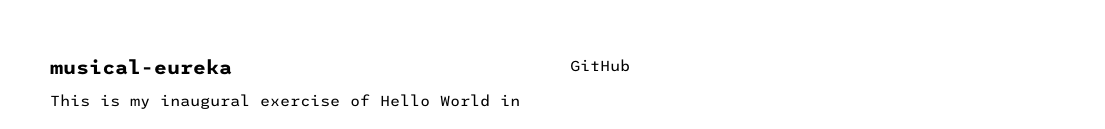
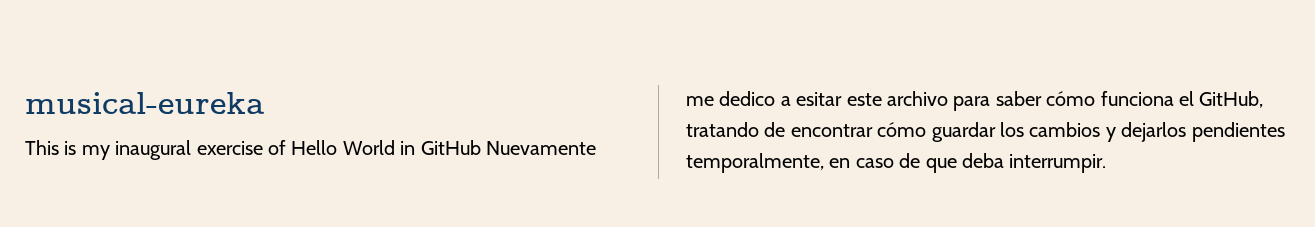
- This is my inaugural exercise of Hello World in GitHub
+ This is my inaugural exercise of Hello World in GitHub Nuevamente me dedico a esitar este archivo para saber cómo funciona el GitHub, tratando de encontrar cómo guardar los cambios y dejarlos pendientes temporalmente, en caso de que deba interrumpir.

